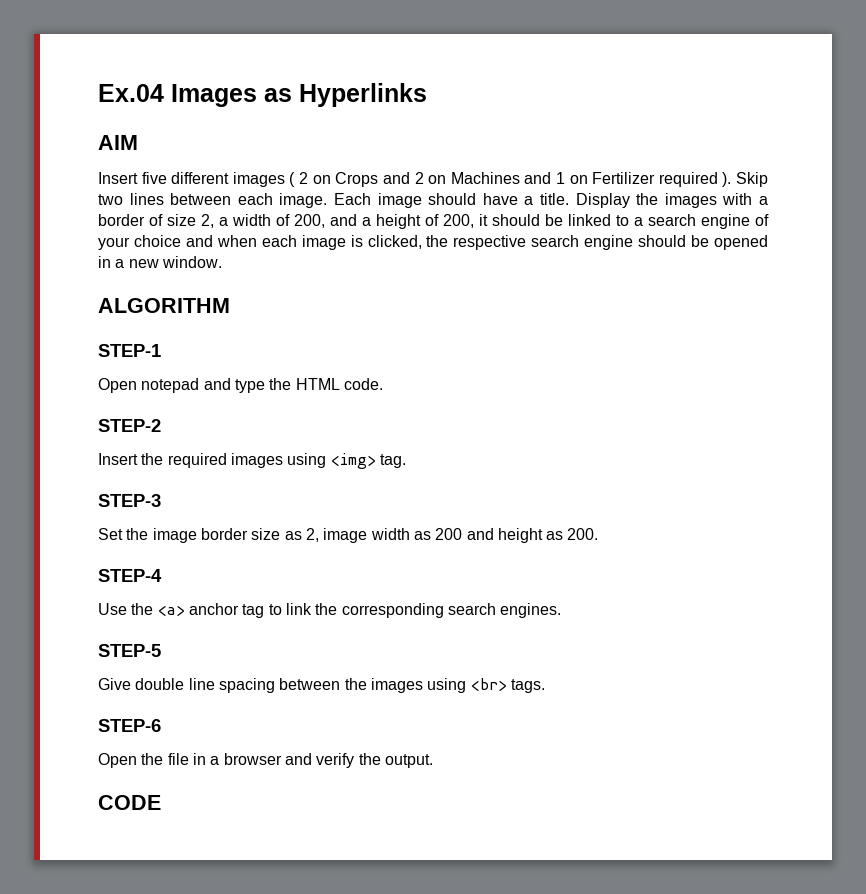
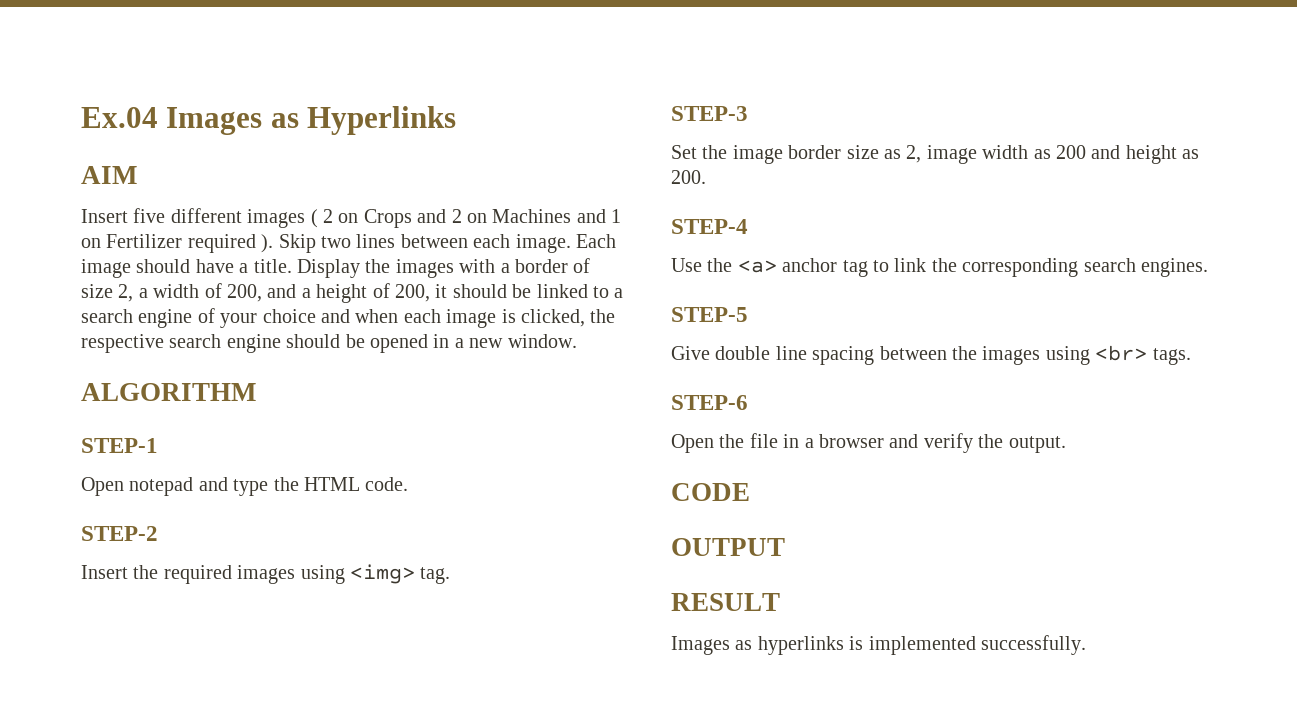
+ OUTPUT
+ RESULT
+ Images as hyperlinks is implemented successfully.

